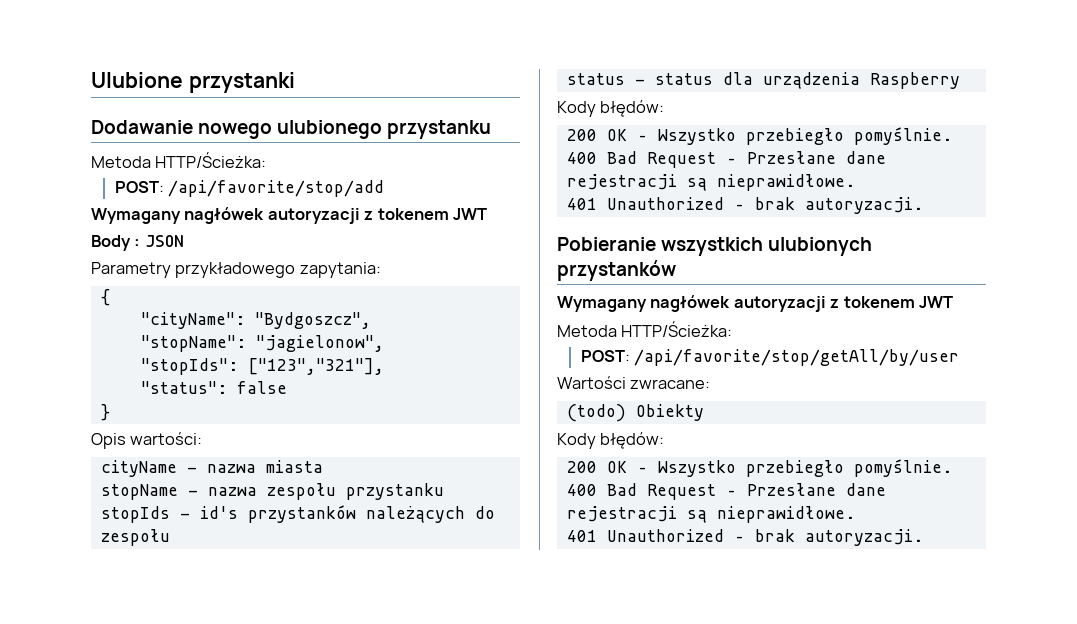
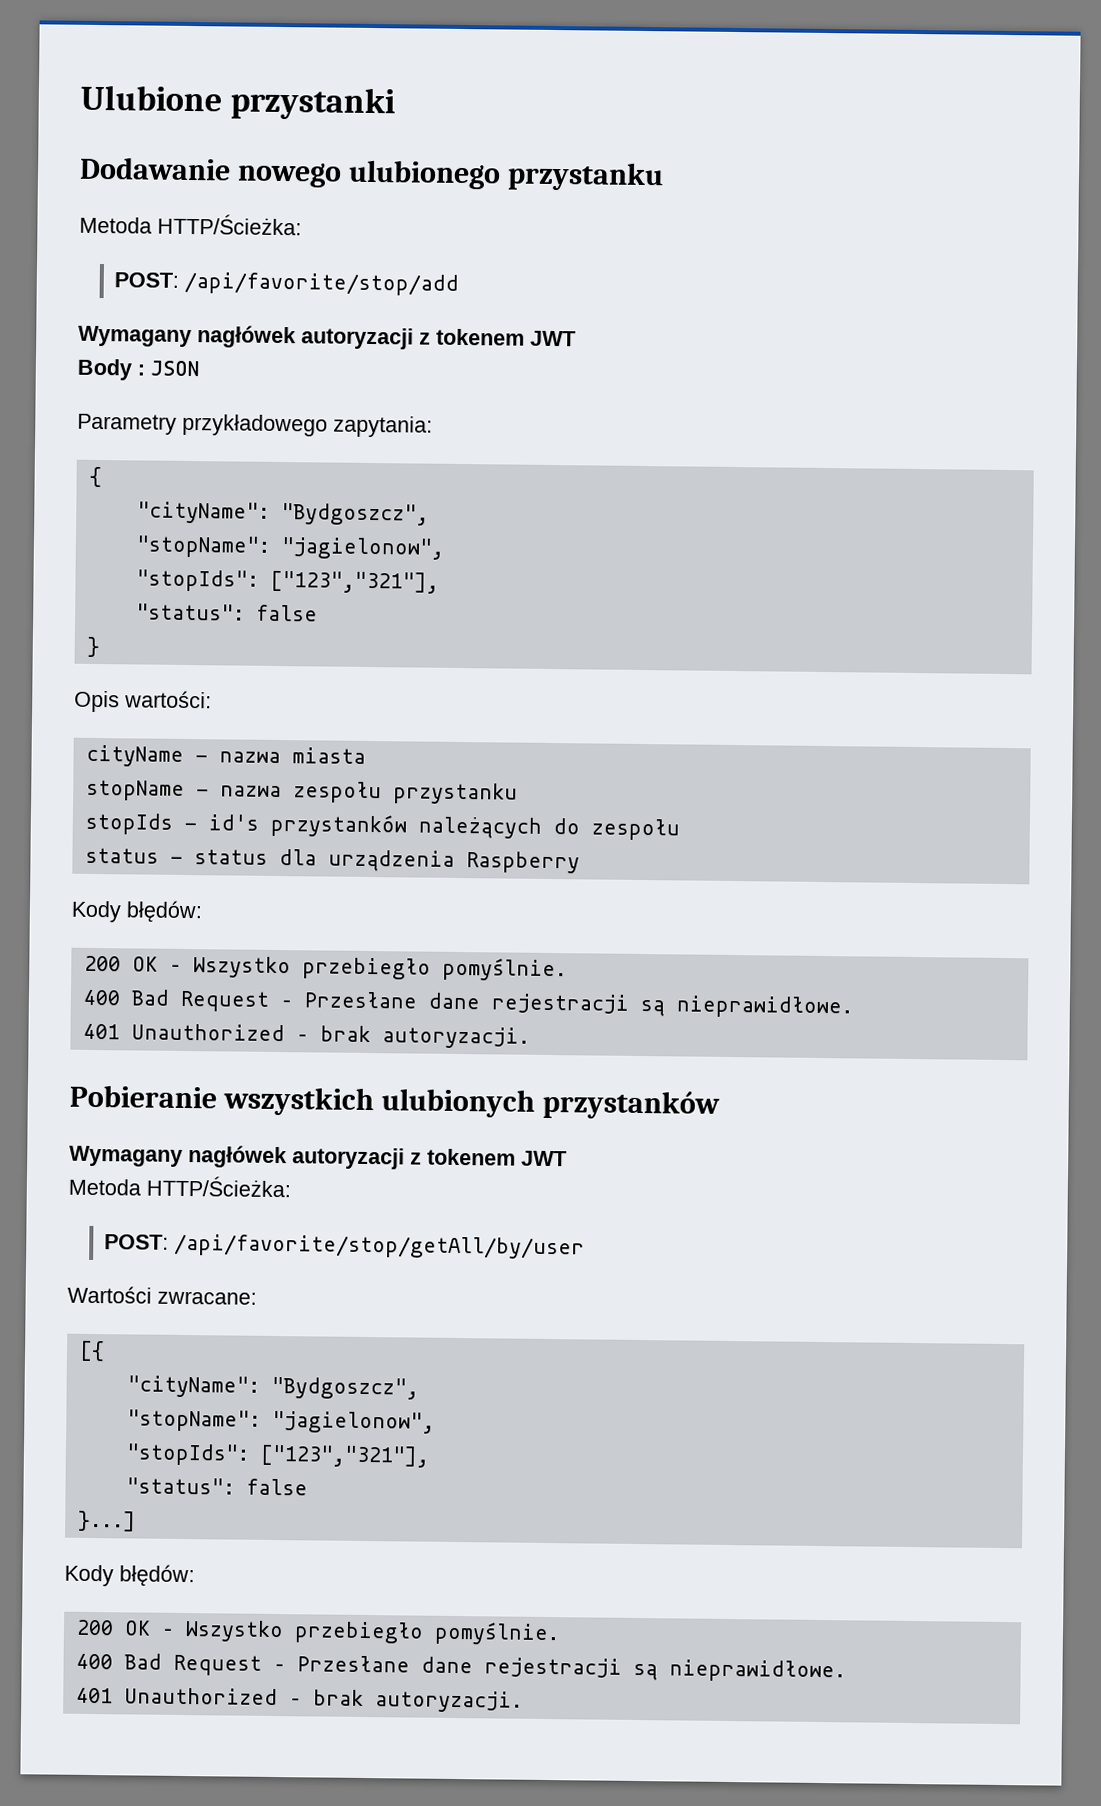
- (todo) Obiekty
+ [{
+ "cityName": "Bydgoszcz",
+ "stopName": "jagielonow",
+ "stopIds": ["123","321"],
+ "status": false
+ }...]

